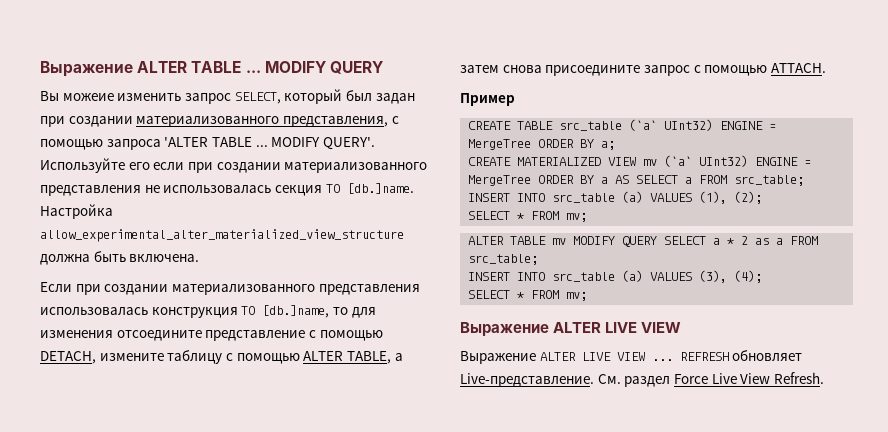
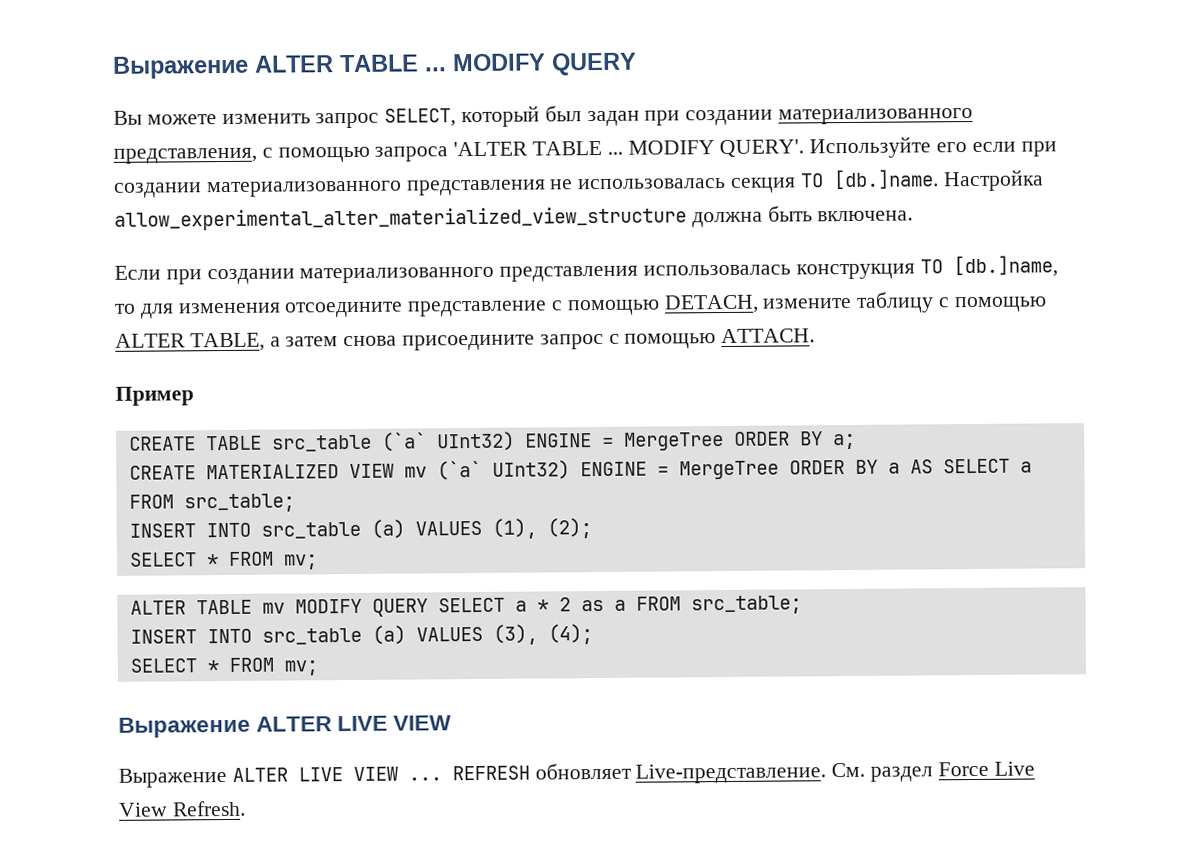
- Вы можеие изменить запрос SELECT, который был задан при создании материализованного представления, с помощью запроса 'ALTER TABLE ...
+ Вы можете изменить запрос SELECT, который был задан при создании материализованного представления, с помощью запроса 'ALTER TABLE ...

